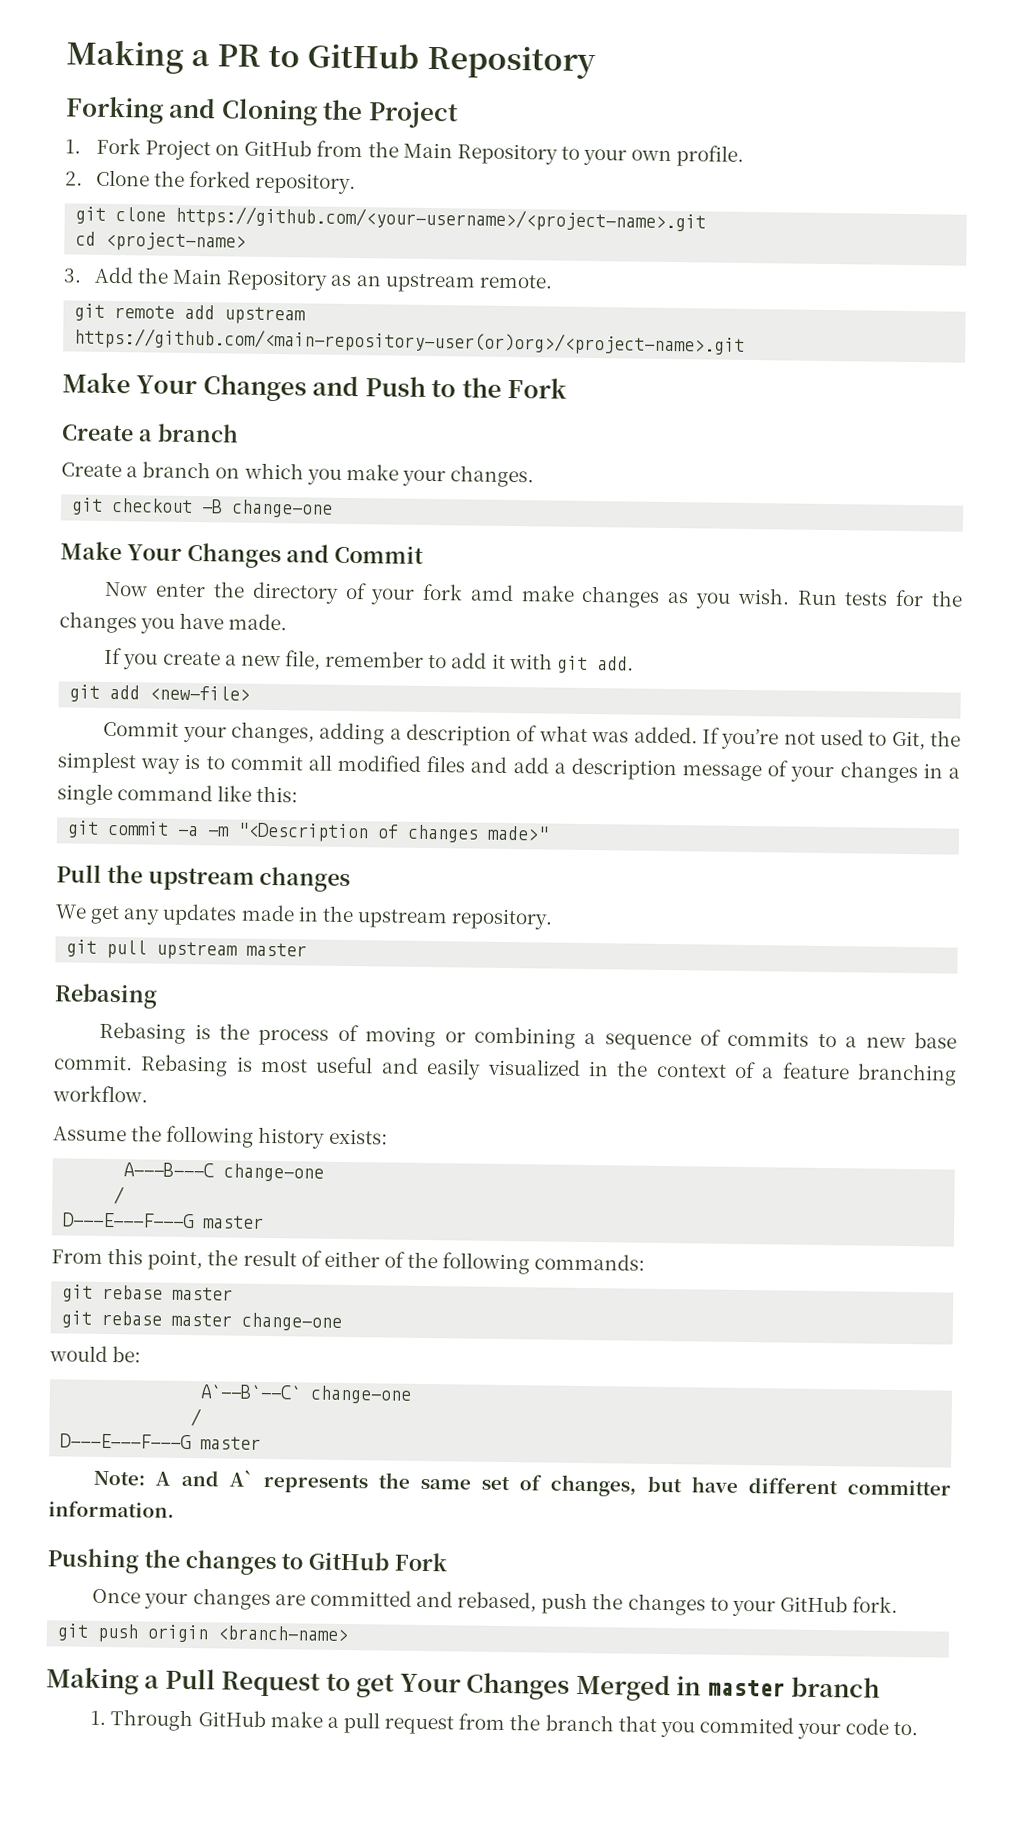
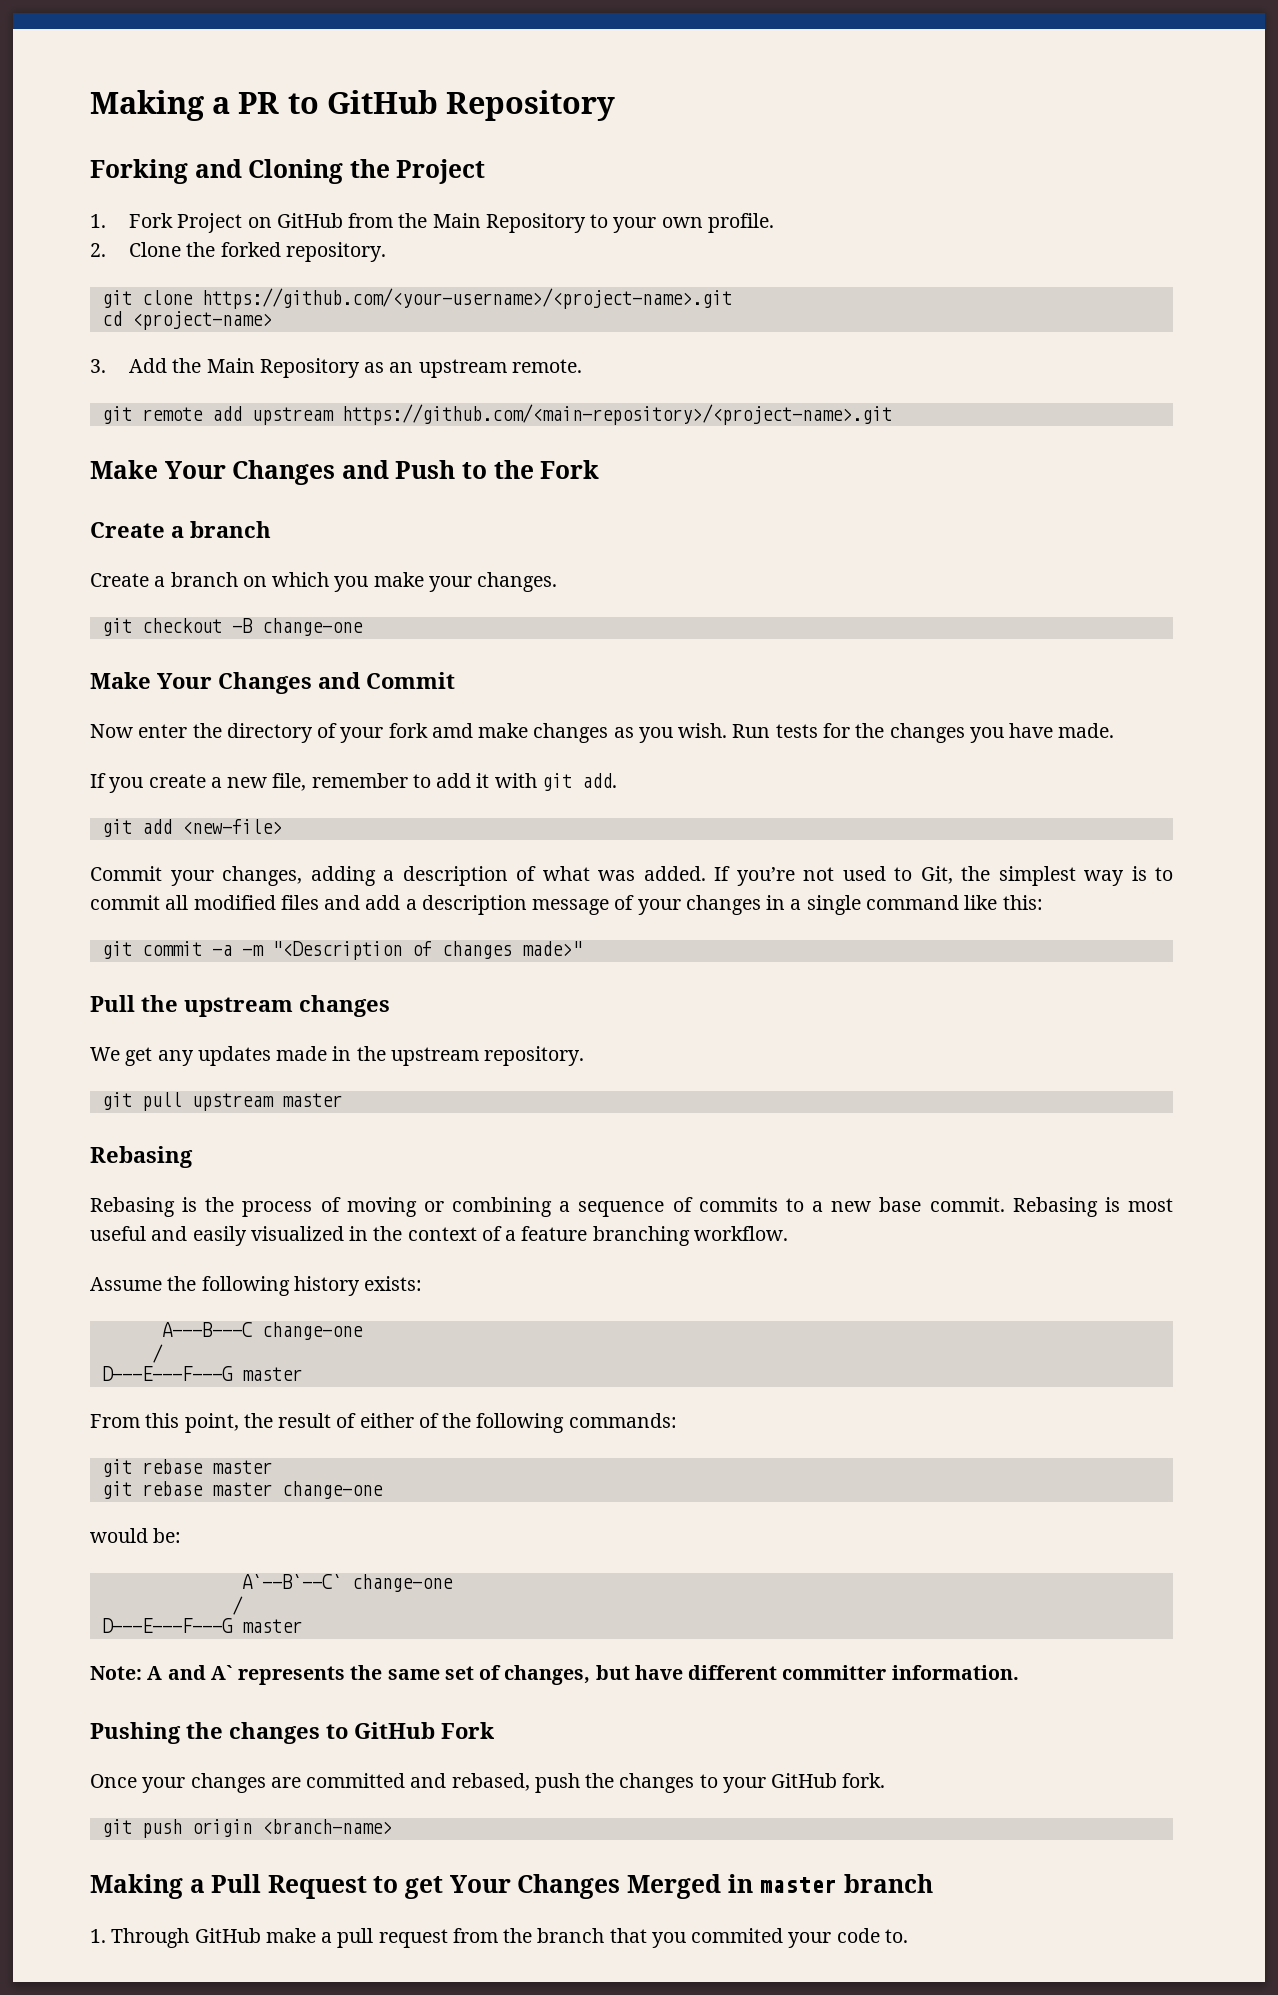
- git remote add upstream https://github.com/<main-repository-user(or)org>/<project-name>.git
+ git remote add upstream https://github.com/<main-repository>/<project-name>.git

